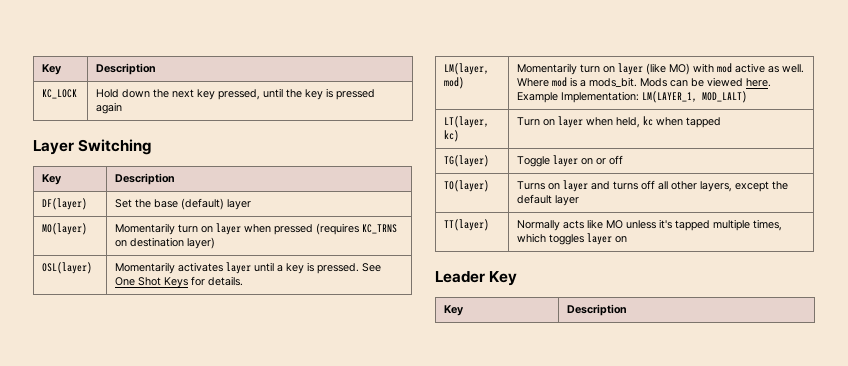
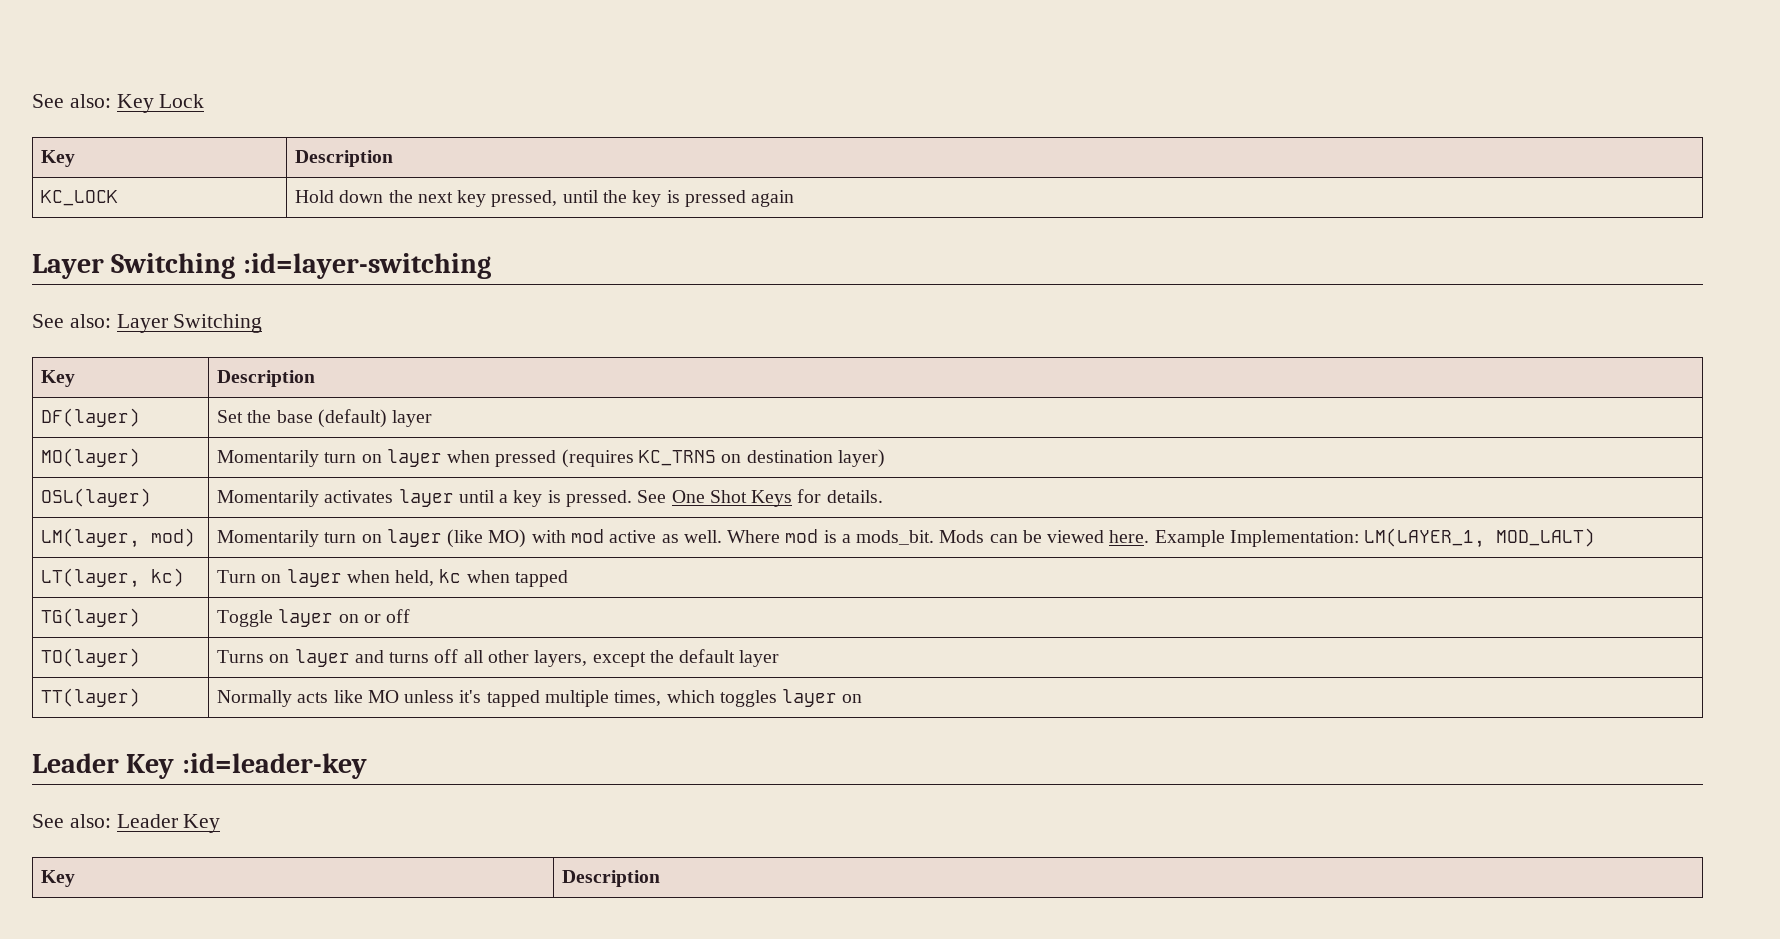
+ See also: Key Lock
- Layer Switching
+ Layer Switching :id=layer-switching
+ See also: Layer Switching
- Leader Key
+ Leader Key :id=leader-key
+ See also: Leader Key

